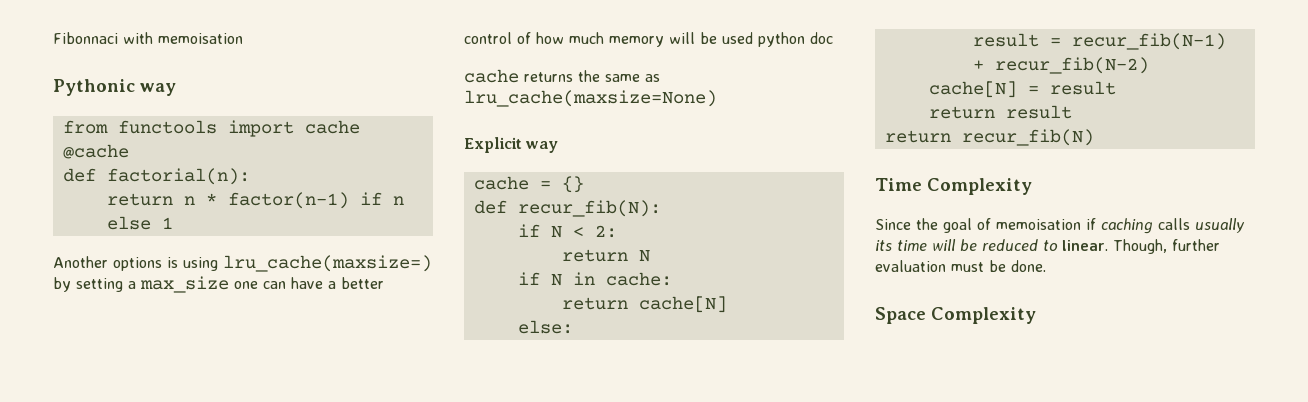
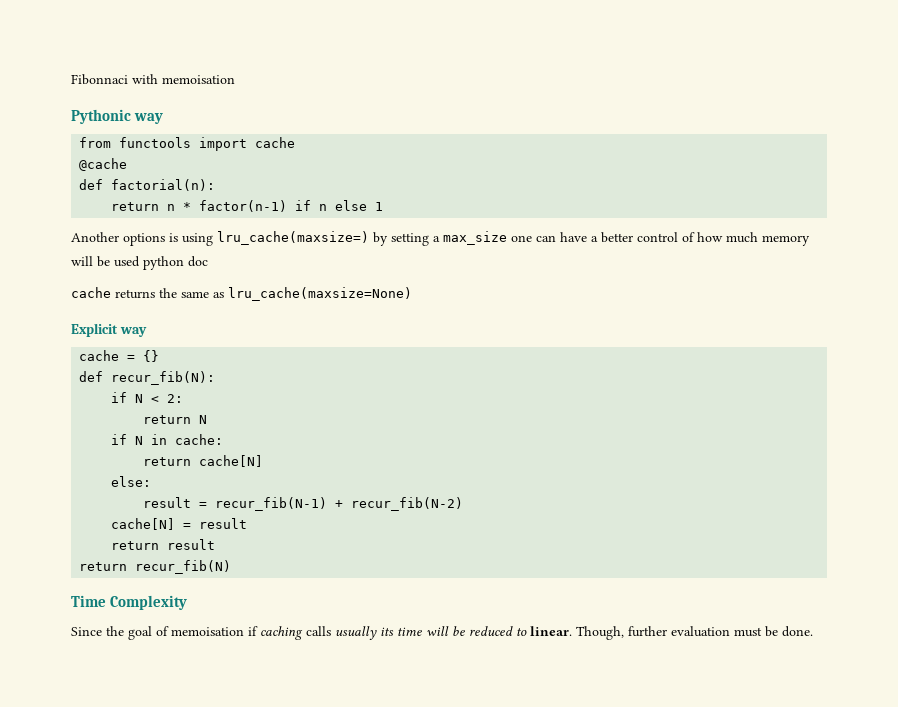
- Space Complexity

